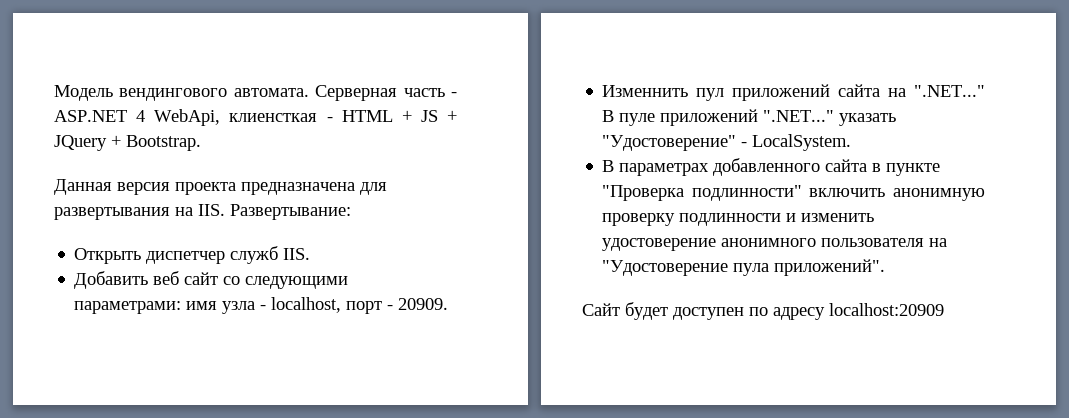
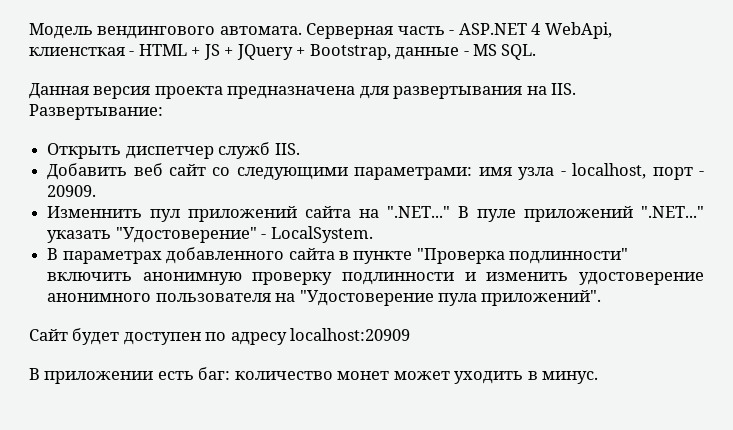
- Серверная часть - ASP.NET 4 WebApi, клиенсткая - HTML + JS + JQuery + Bootstrap.
+ Серверная часть - ASP.NET 4 WebApi, клиенсткая - HTML + JS + JQuery + Bootstrap, данные - MS SQL.
+ В приложении есть баг: количество монет может уходить в минус.

